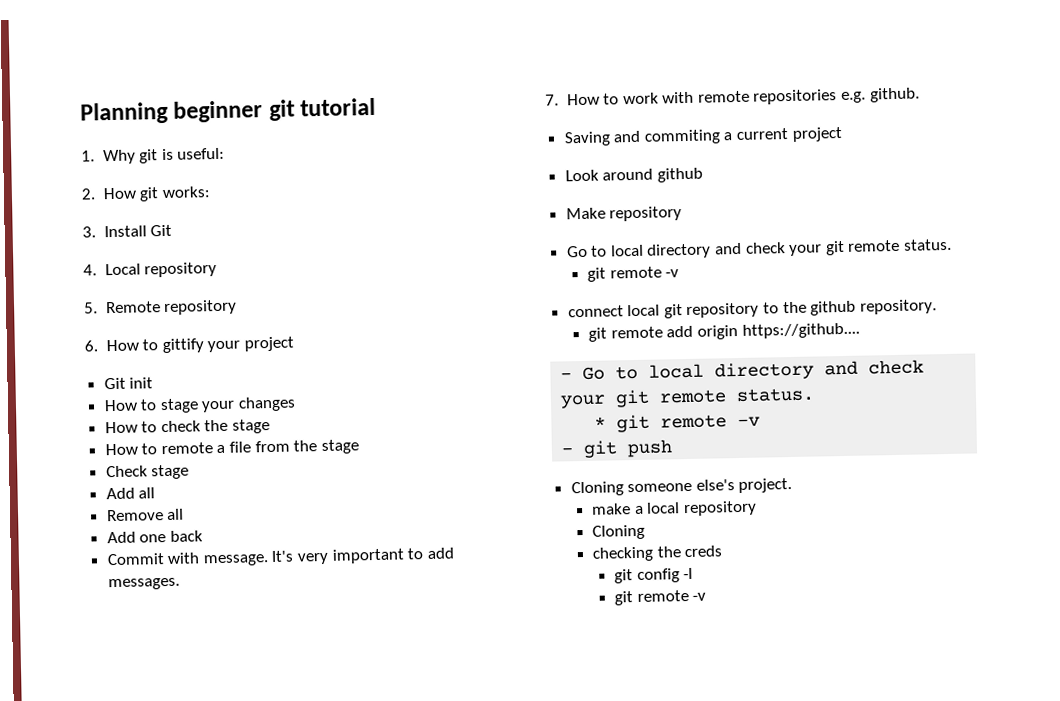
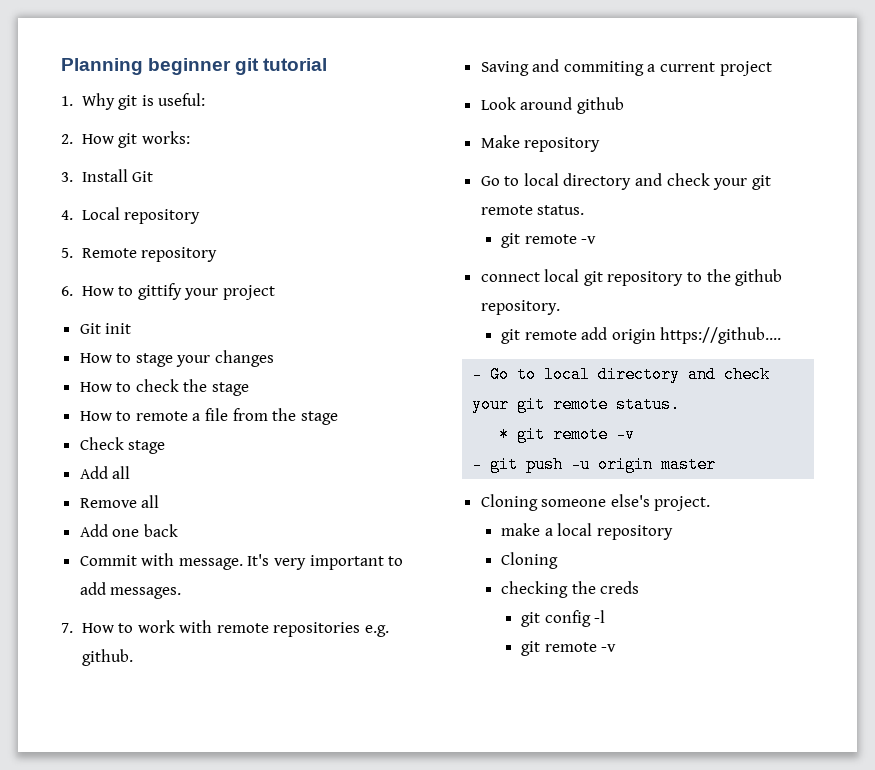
- - git push
+ - git push -u origin master

